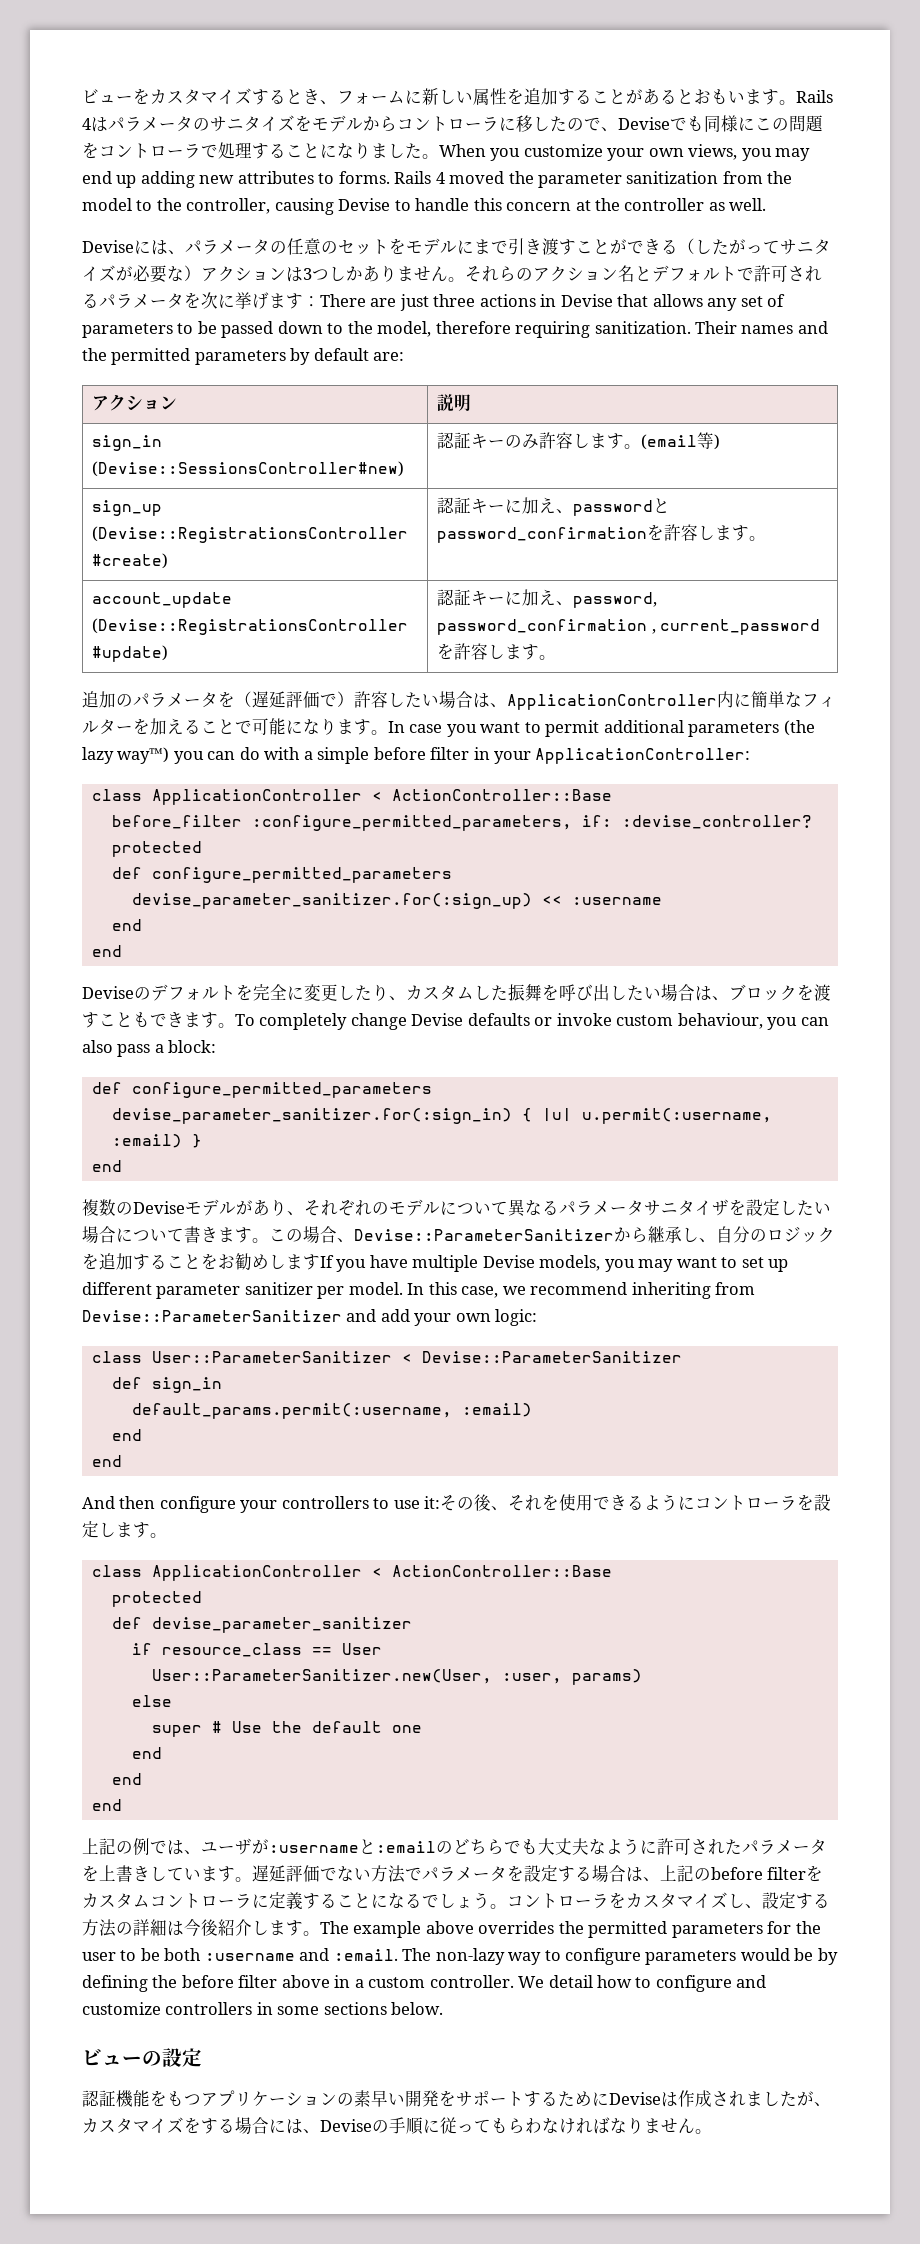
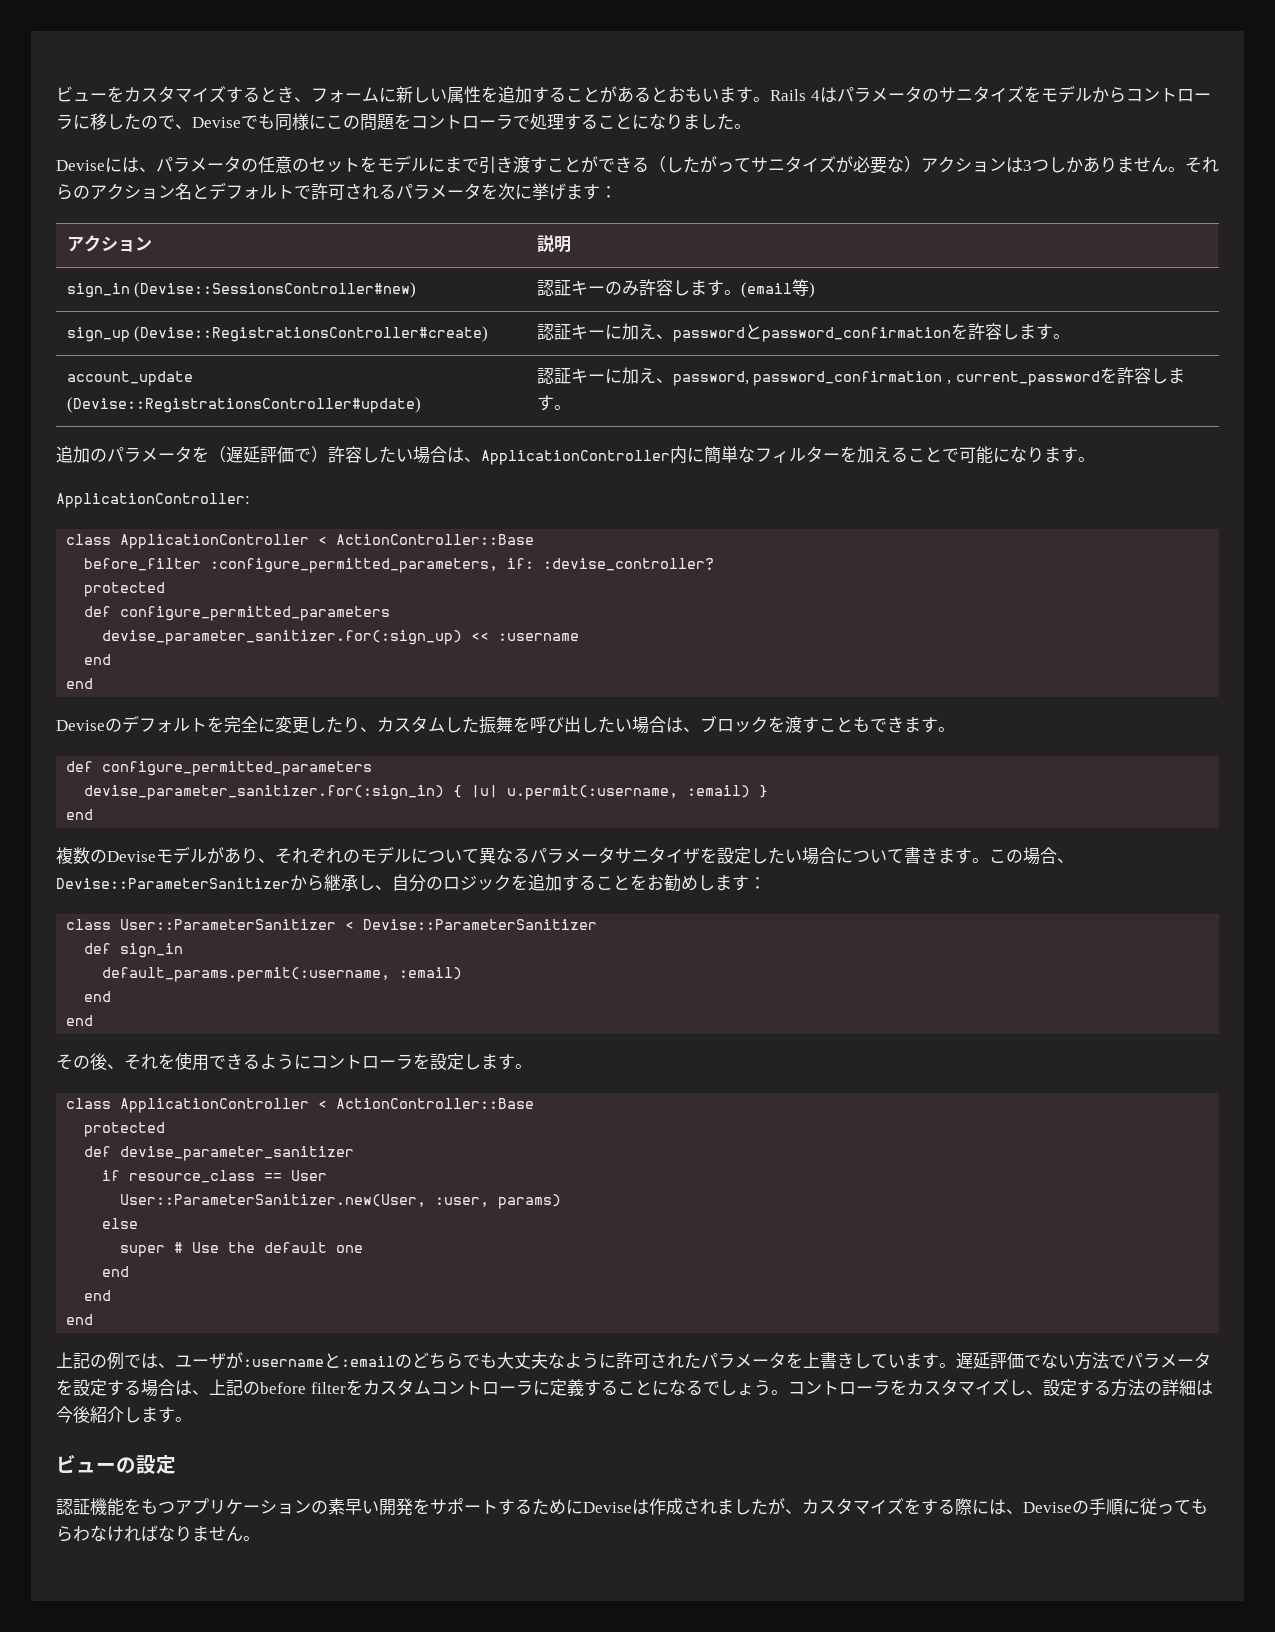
- When you customize your own views, you may end up adding new attributes to forms. Rails 4 moved the parameter sanitization from the model to the controller, causing Devise to handle this concern at the controller as well.
- それらのアクション名とデフォルトで許可されるパラメータを次に挙げます：There are just three actions in Devise that allows any set of parameters to be passed down to the model, therefore requiring sanitization. Their names and the permitted parameters by default are:
+ それらのアクション名とデフォルトで許可されるパラメータを次に挙げます：
- 追加のパラメータを（遅延評価で）許容したい場合は、ApplicationController内に簡単なフィルターを加えることで可能になります。In case you want to permit additional parameters (the lazy way™) you can do with a simple before filter in your ApplicationController:
+ 追加のパラメータを（遅延評価で）許容したい場合は、ApplicationController内に簡単なフィルターを加えることで可能になります。
+ ApplicationController:
- To completely change Devise defaults or invoke custom behaviour, you can also pass a block:
- この場合、Devise::ParameterSanitizerから継承し、自分のロジックを追加することをお勧めしますIf you have multiple Devise models, you may want to set up different parameter sanitizer per model. In this case, we recommend inheriting from Devise::ParameterSanitizer and add your own logic:
+ この場合、Devise::ParameterSanitizerから継承し、自分のロジックを追加することをお勧めします：
- And then configure your controllers to use it:その後、それを使用できるようにコントローラを設定します。
+ その後、それを使用できるようにコントローラを設定します。
- The example above overrides the permitted parameters for the user to be both :username and :email. The non-lazy way to configure parameters would be by defining the before filter above in a custom controller. We detail how to configure and customize controllers in some sections below.
- 認証機能をもつアプリケーションの素早い開発をサポートするためにDeviseは作成されましたが、カスタマイズをする場合には、Deviseの手順に従ってもらわなければなりません。
+ 認証機能をもつアプリケーションの素早い開発をサポートするためにDeviseは作成されましたが、カスタマイズをする際には、Deviseの手順に従ってもらわなければなりません。

